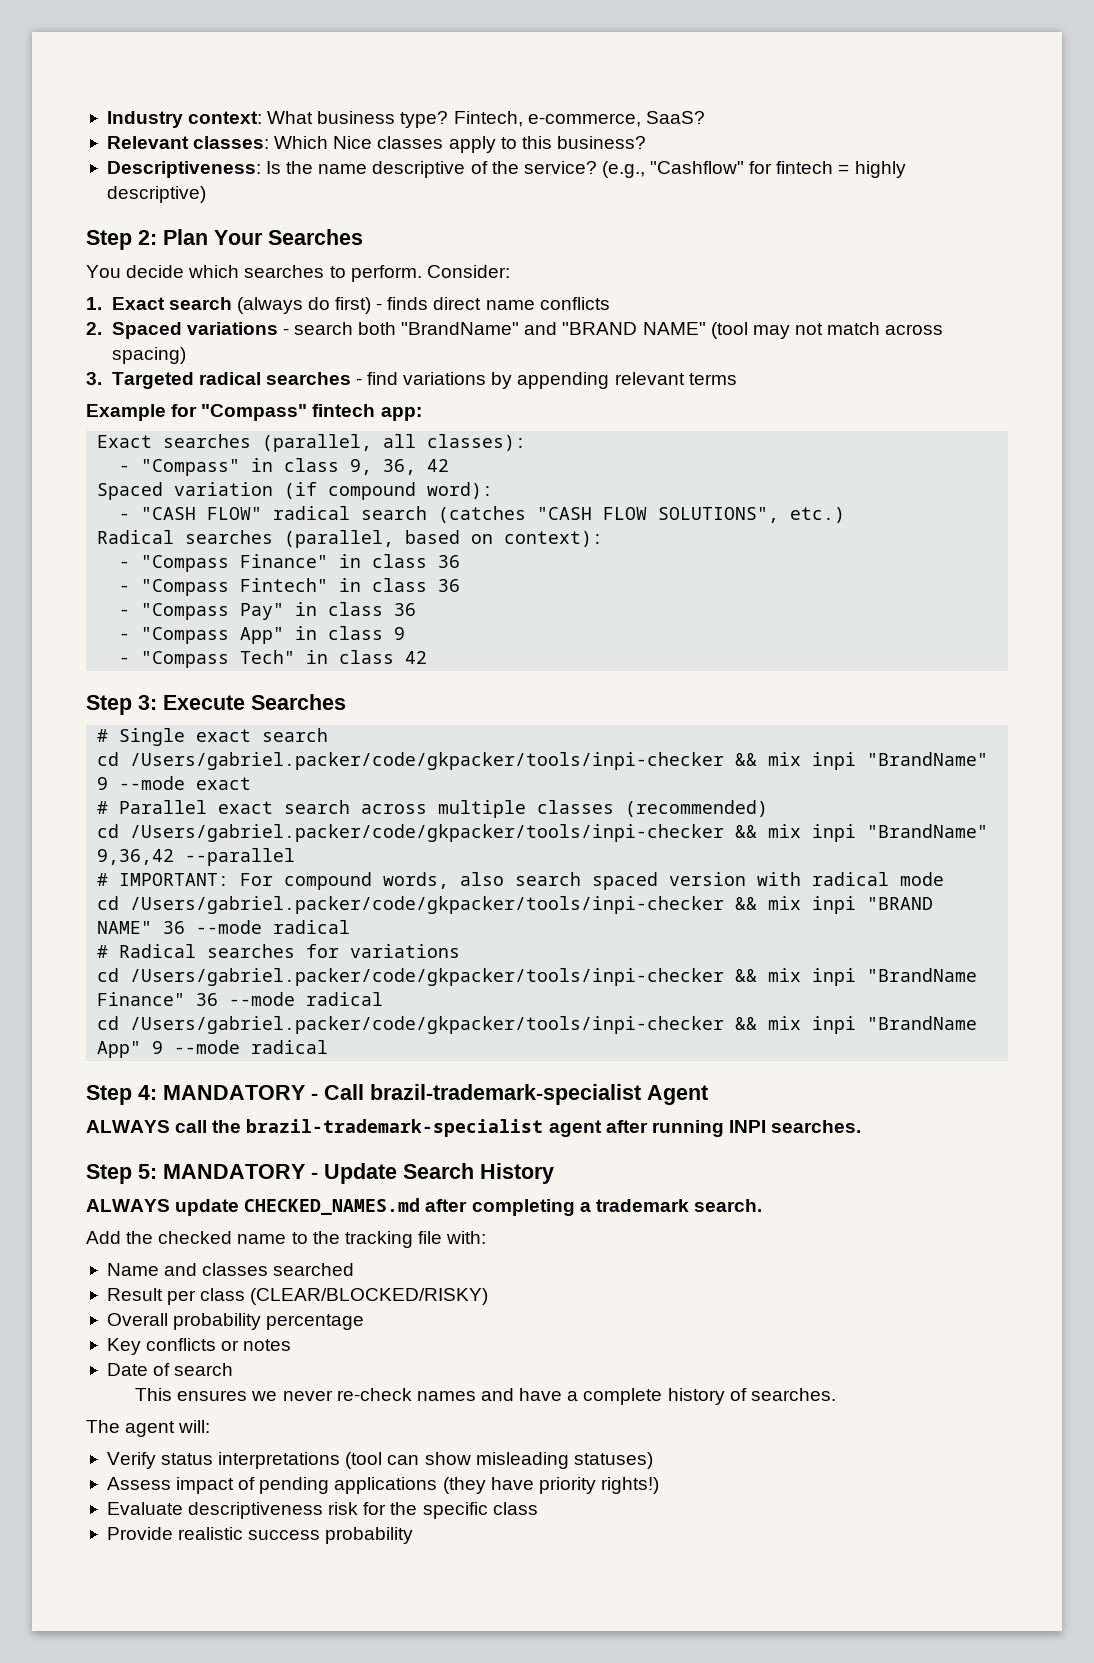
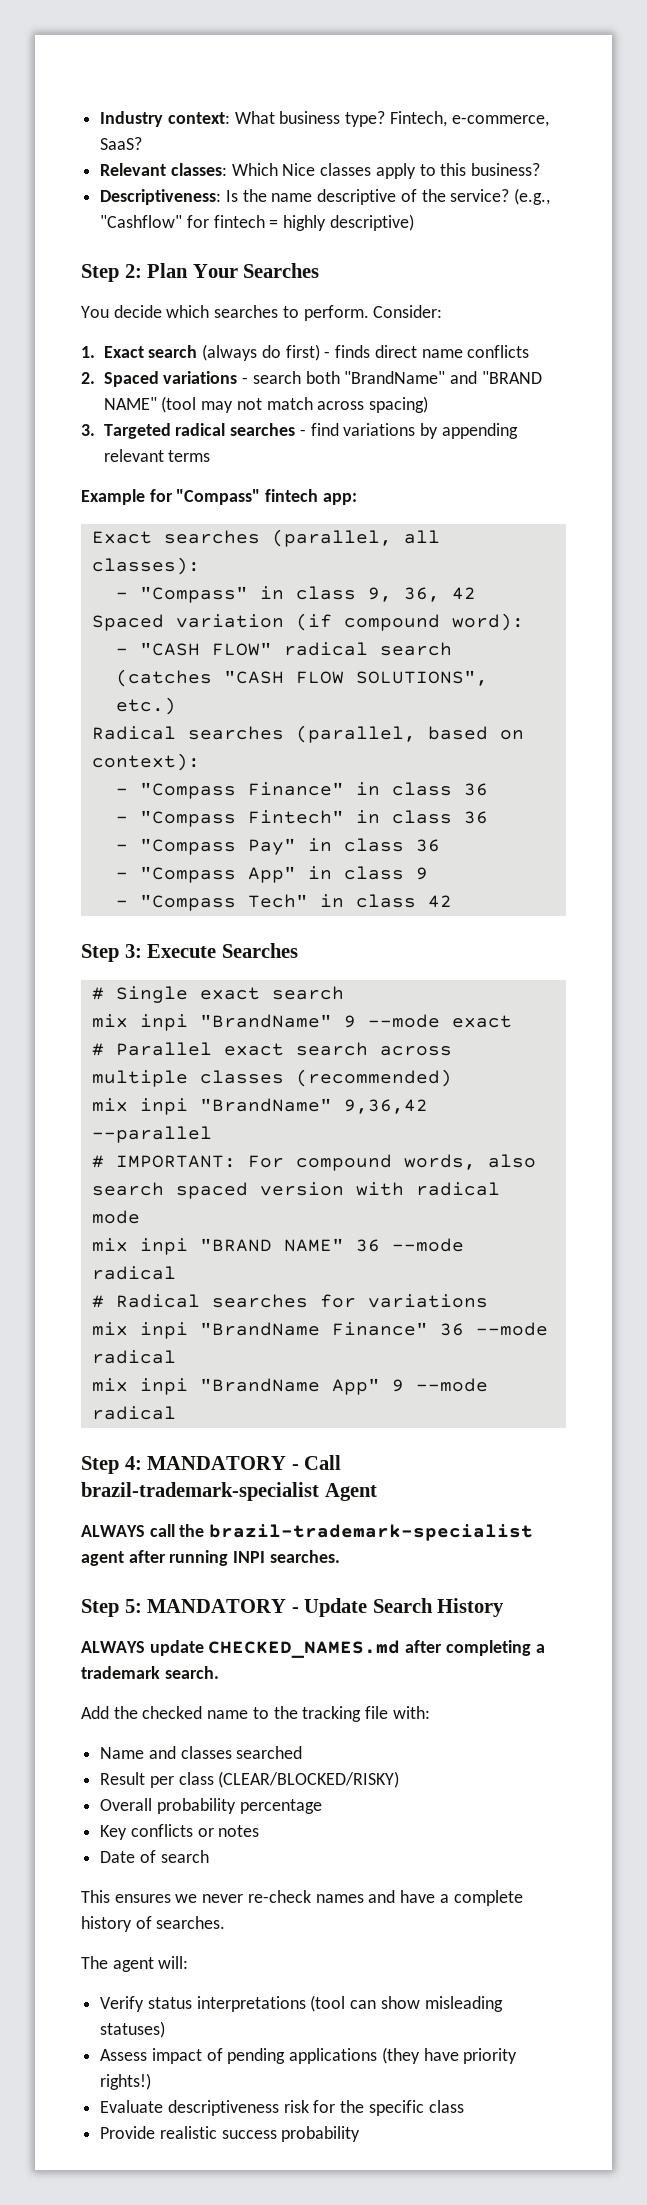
- cd /Users/gabriel.packer/code/gkpacker/tools/inpi-checker && mix inpi "BrandName" 9 --mode exact
+ mix inpi "BrandName" 9 --mode exact
- cd /Users/gabriel.packer/code/gkpacker/tools/inpi-checker && mix inpi "BrandName" 9,36,42 --parallel
+ mix inpi "BrandName" 9,36,42 --parallel
- cd /Users/gabriel.packer/code/gkpacker/tools/inpi-checker && mix inpi "BRAND NAME" 36 --mode radical
+ mix inpi "BRAND NAME" 36 --mode radical
- cd /Users/gabriel.packer/code/gkpacker/tools/inpi-checker && mix inpi "BrandName Finance" 36 --mode radical
+ mix inpi "BrandName Finance" 36 --mode radical
- cd /Users/gabriel.packer/code/gkpacker/tools/inpi-checker && mix inpi "BrandName App" 9 --mode radical
+ mix inpi "BrandName App" 9 --mode radical

